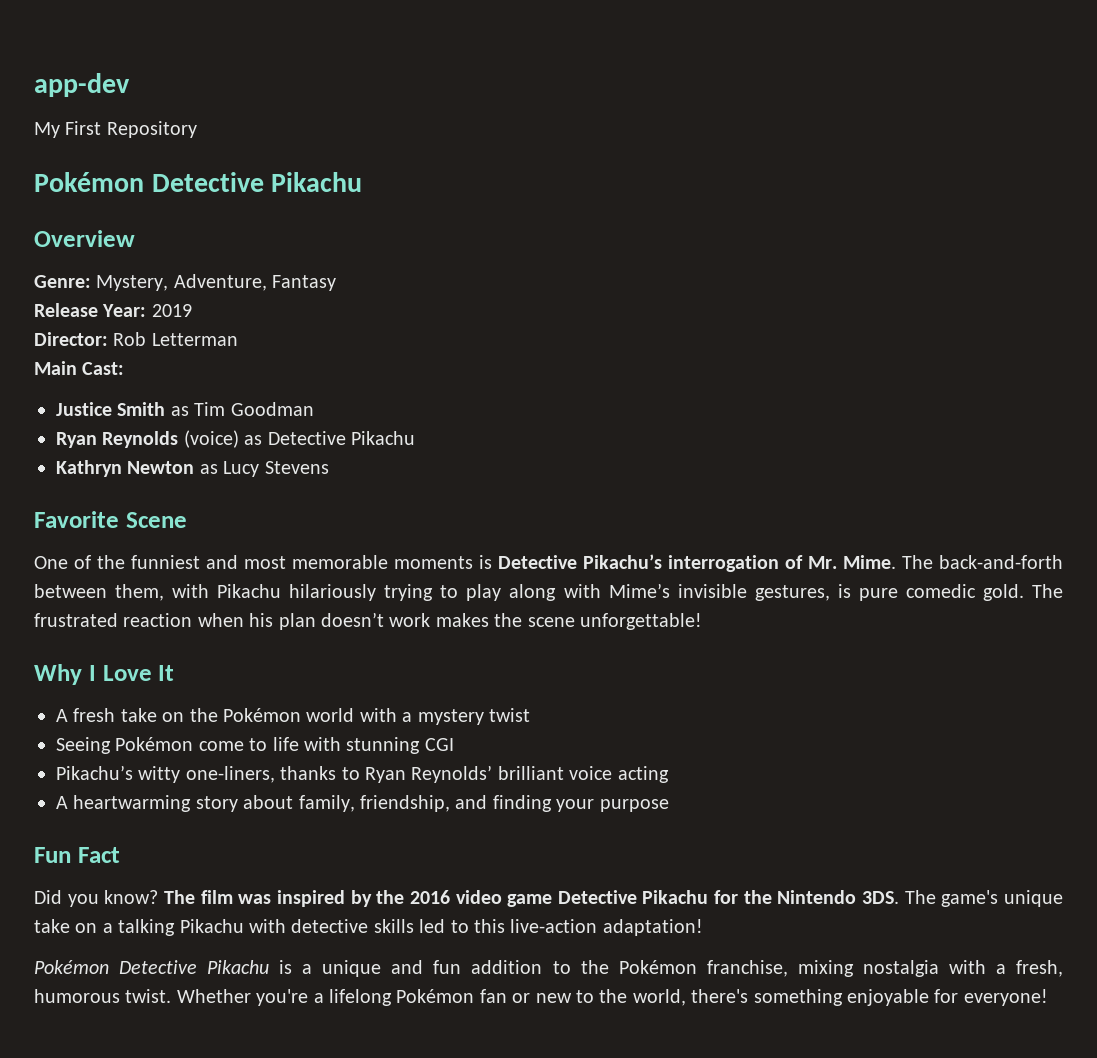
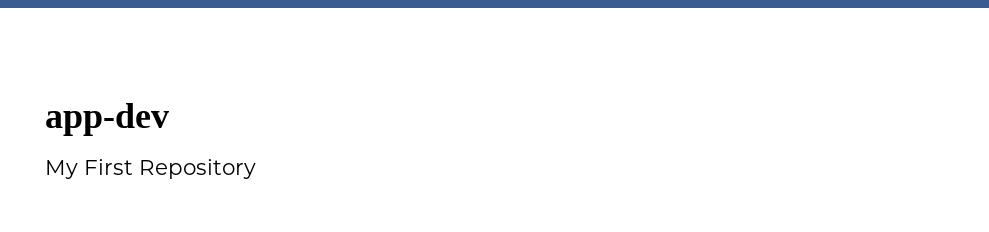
  My First Repository
- Pokémon Detective Pikachu
- Overview
- Genre: Mystery, Adventure, Fantasy
- Release Year: 2019
- Director: Rob Letterman
- Main Cast:
- Justice Smith as Tim Goodman
- Ryan Reynolds (voice) as Detective Pikachu
- Kathryn Newton as Lucy Stevens
- Favorite Scene
- One of the funniest and most memorable moments is Detective Pikachu’s interrogation of Mr. Mime. The back-and-forth between them, with Pikachu hilariously trying to play along with Mime’s invisible gestures, is pure comedic gold. The frustrated reaction when his plan doesn’t work makes the scene unforgettable!
- Why I Love It
- A fresh take on the Pokémon world with a mystery twist
- Seeing Pokémon come to life with stunning CGI
- Pikachu’s witty one-liners, thanks to Ryan Reynolds’ brilliant voice acting
- A heartwarming story about family, friendship, and finding your purpose
- Fun Fact
- Did you know? The film was inspired by the 2016 video game Detective Pikachu for the Nintendo 3DS. The game's unique take on a talking Pikachu with detective skills led to this live-action adaptation!
- Pokémon Detective Pikachu is a unique and fun addition to the Pokémon franchise, mixing nostalgia with a fresh, humorous twist. Whether you're a lifelong Pokémon fan or new to the world, there's something enjoyable for everyone!

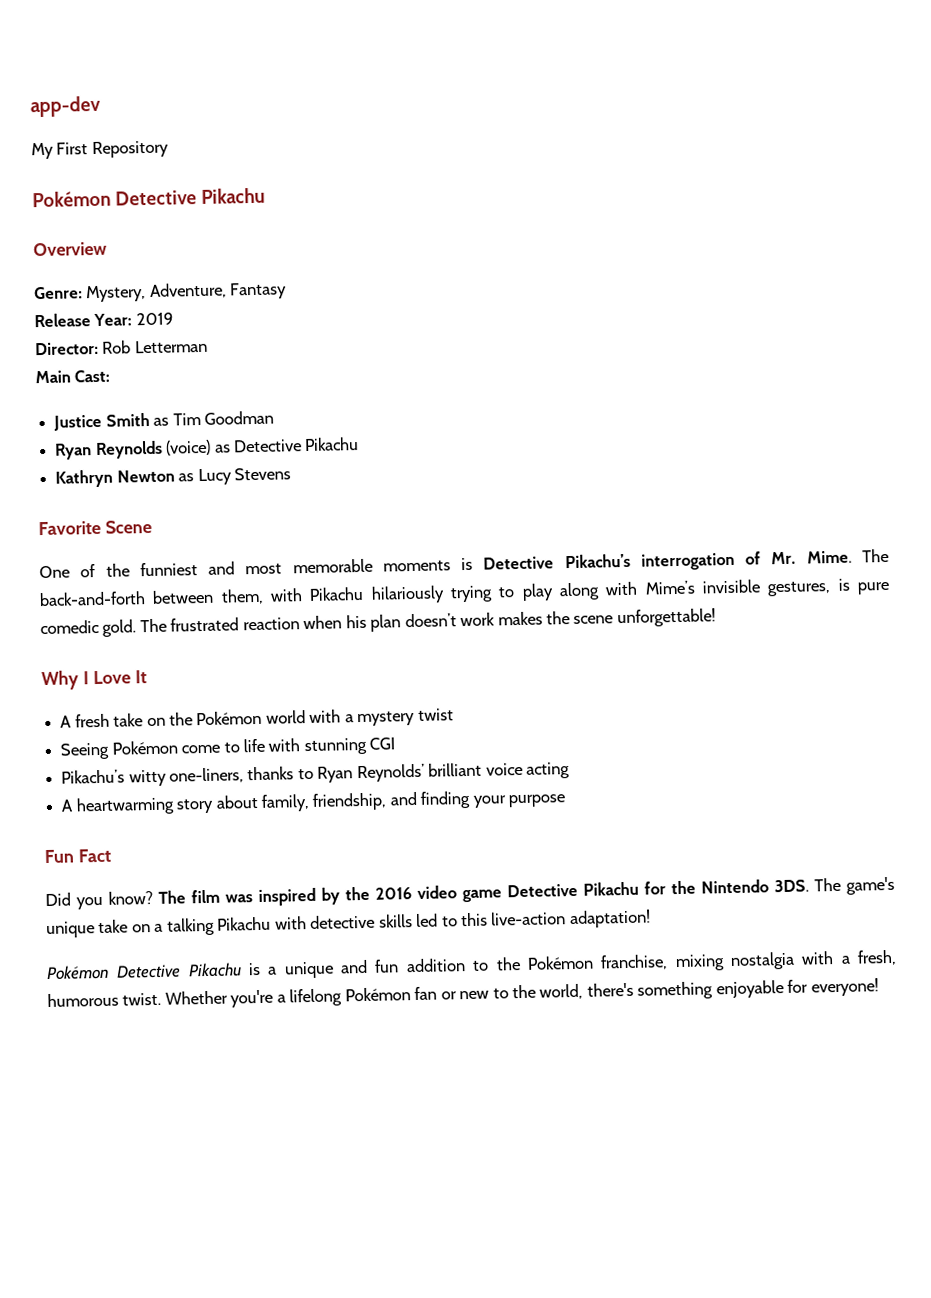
  My First Repository
+ Pokémon Detective Pikachu
+ Overview
+ Genre: Mystery, Adventure, Fantasy
+ Release Year: 2019
+ Director: Rob Letterman
+ Main Cast:
+ Justice Smith as Tim Goodman
+ Ryan Reynolds (voice) as Detective Pikachu
+ Kathryn Newton as Lucy Stevens
+ Favorite Scene
+ One of the funniest and most memorable moments is Detective Pikachu’s interrogation of Mr. Mime. The back-and-forth between them, with Pikachu hilariously trying to play along with Mime’s invisible gestures, is pure comedic gold. The frustrated reaction when his plan doesn’t work makes the scene unforgettable!
+ Why I Love It
+ A fresh take on the Pokémon world with a mystery twist
+ Seeing Pokémon come to life with stunning CGI
+ Pikachu’s witty one-liners, thanks to Ryan Reynolds’ brilliant voice acting
+ A heartwarming story about family, friendship, and finding your purpose
+ Fun Fact
+ Did you know? The film was inspired by the 2016 video game Detective Pikachu for the Nintendo 3DS. The game's unique take on a talking Pikachu with detective skills led to this live-action adaptation!
+ Pokémon Detective Pikachu is a unique and fun addition to the Pokémon franchise, mixing nostalgia with a fresh, humorous twist. Whether you're a lifelong Pokémon fan or new to the world, there's something enjoyable for everyone!

